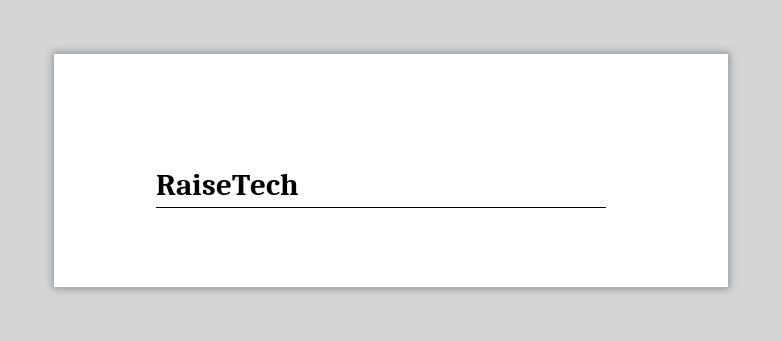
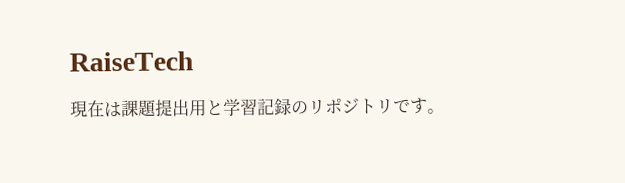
+ 現在は課題提出用と学習記録のリポジトリです。

